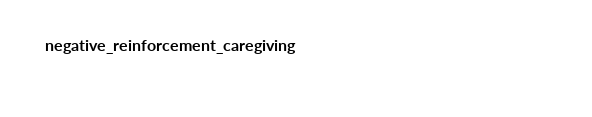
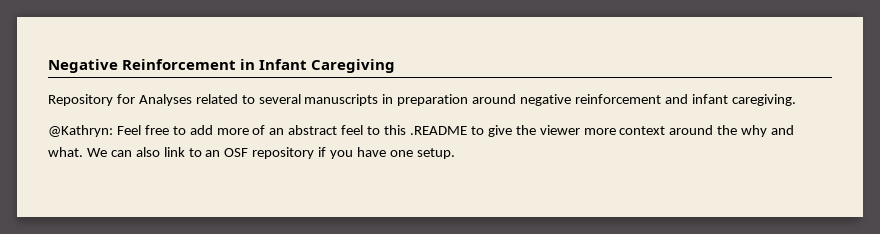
- negative_reinforcement_caregiving
+ Negative Reinforcement in Infant Caregiving
+ Repository for Analyses related to several manuscripts in preparation around negative reinforcement and infant caregiving.
+ @Kathryn: Feel free to add more of an abstract feel to this .README to give the viewer more context around the why and what. We can also link to an OSF repository if you have one setup.

